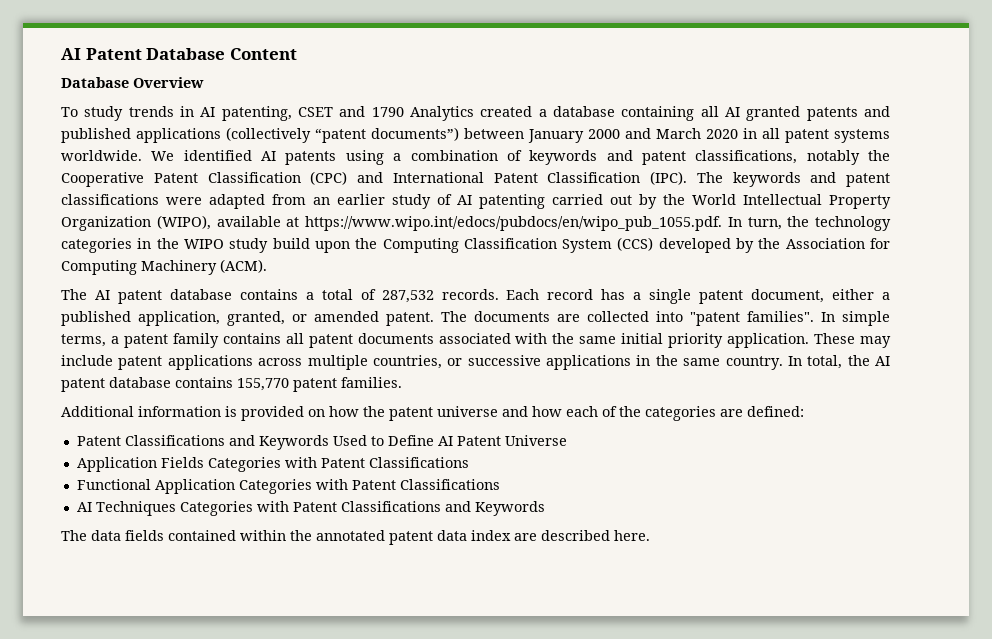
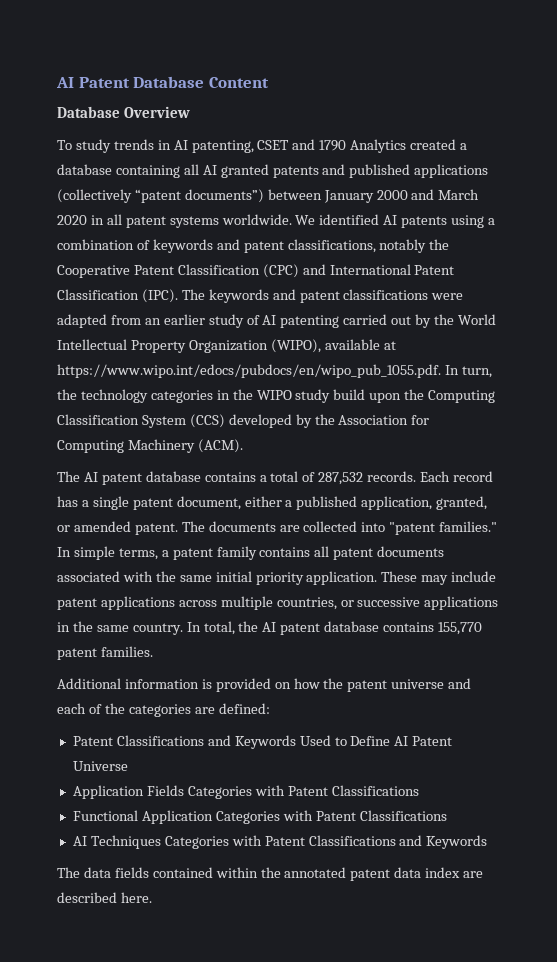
- The documents are collected into "patent families".
+ The documents are collected into "patent families."
- Additional information is provided on how the patent universe and how each of the categories are defined:
+ Additional information is provided on how the patent universe and each of the categories are defined:

